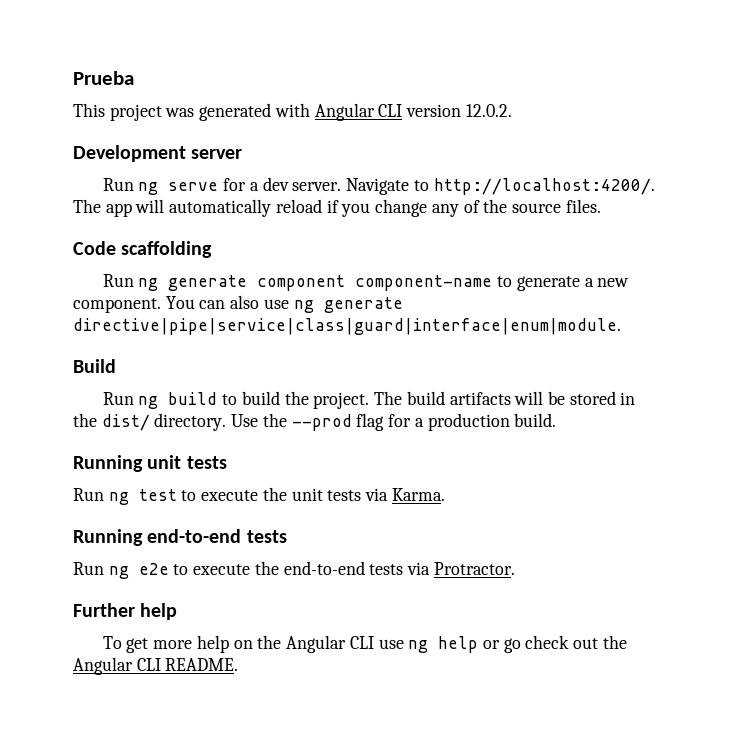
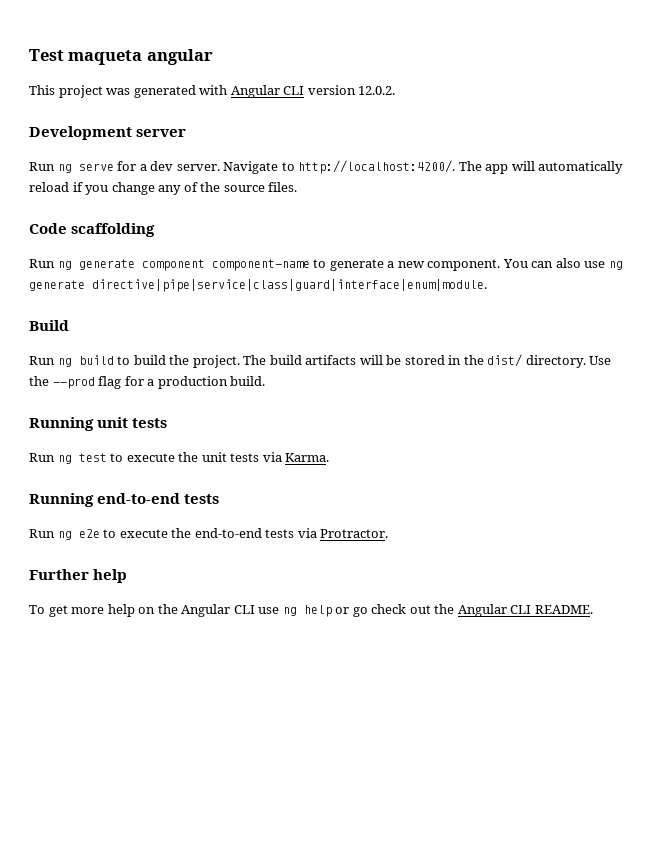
- Prueba
+ Test maqueta angular

